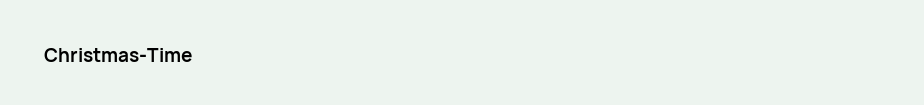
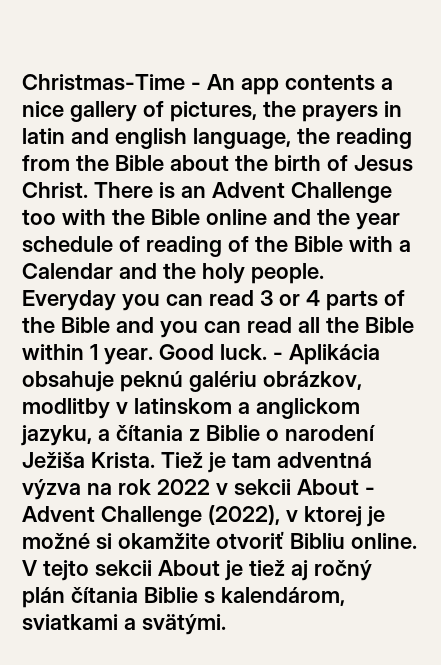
- Christmas-Time
+ Christmas-Time - An app contents a nice gallery of pictures, the prayers in latin and english language, the reading from the Bible about the birth of Jesus Christ. There is an Advent Challenge too with the Bible online and the year schedule of reading of the Bible with a Calendar and the holy people. Everyday you can read 3 or 4 parts of the Bible and you can read all the Bible within 1 year. Good luck. - Aplikácia obsahuje peknú galériu obrázkov, modlitby v latinskom a anglickom jazyku, a čítania z Biblie o narodení Ježiša Krista. Tiež je tam adventná výzva na rok 2022 v sekcii About - Advent Challenge (2022), v ktorej je možné si okamžite otvoriť Bibliu online. V tejto sekcii About je tiež aj ročný plán čítania Biblie s kalendárom, sviatkami a svätými.

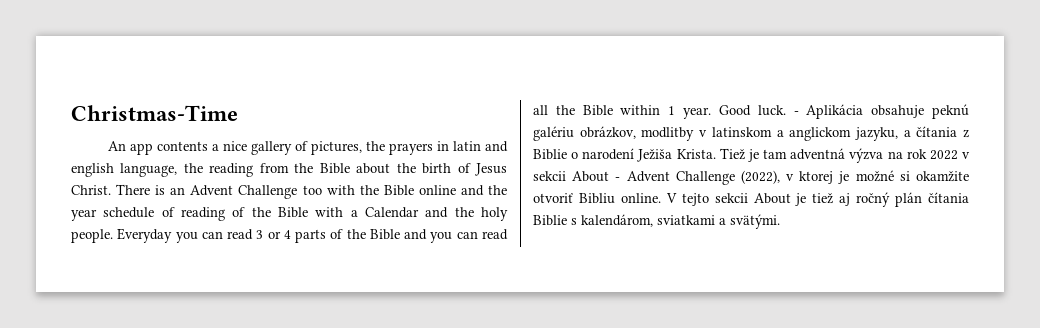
- Christmas-Time - An app contents a nice gallery of pictures, the prayers in latin and english language, the reading from the Bible about the birth of Jesus Christ.
+ Christmas-Time
+ An app contents a nice gallery of pictures, the prayers in latin and english language, the reading from the Bible about the birth of Jesus Christ.

